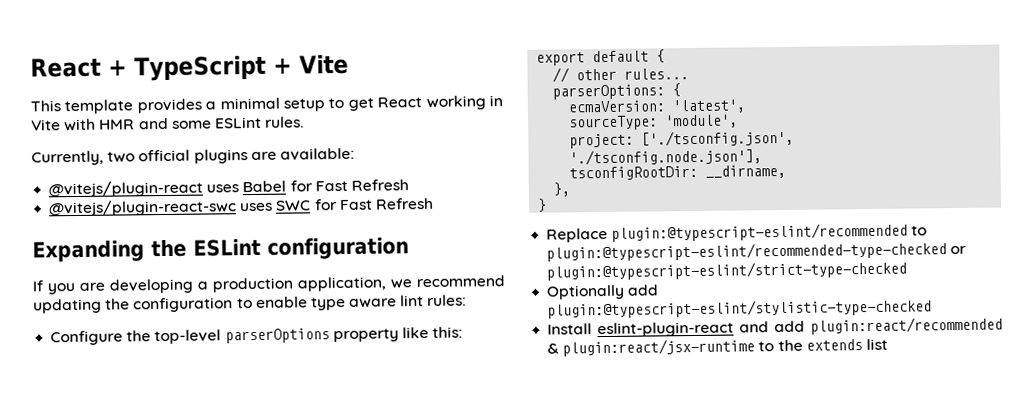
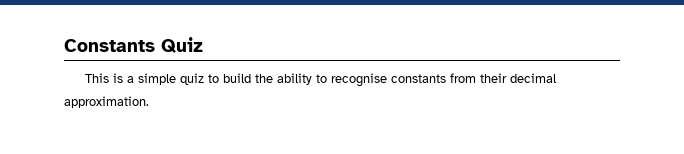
- React + TypeScript + Vite
- This template provides a minimal setup to get React working in Vite with HMR and some ESLint rules.
- Currently, two official plugins are available:
- @vitejs/plugin-react uses Babel for Fast Refresh
- @vitejs/plugin-react-swc uses SWC for Fast Refresh
- Expanding the ESLint configuration
- If you are developing a production application, we recommend updating the configuration to enable type aware lint rules:
- Configure the top-level parserOptions property like this:
- export default {
- // other rules...
- parserOptions: {
- ecmaVersion: 'latest',
- sourceType: 'module',
- project: ['./tsconfig.json', './tsconfig.node.json'],
- tsconfigRootDir: __dirname,
- },
- }
- Replace plugin:@typescript-eslint/recommended to plugin:@typescript-eslint/recommended-type-checked or plugin:@typescript-eslint/strict-type-checked
- Optionally add plugin:@typescript-eslint/stylistic-type-checked
- Install eslint-plugin-react and add plugin:react/recommended & plugin:react/jsx-runtime to the extends list
+ Constants Quiz
+ This is a simple quiz to build the ability to recognise constants from their decimal approximation.

